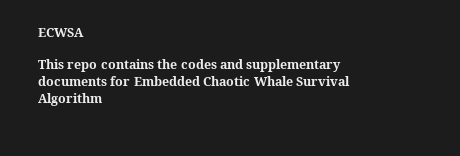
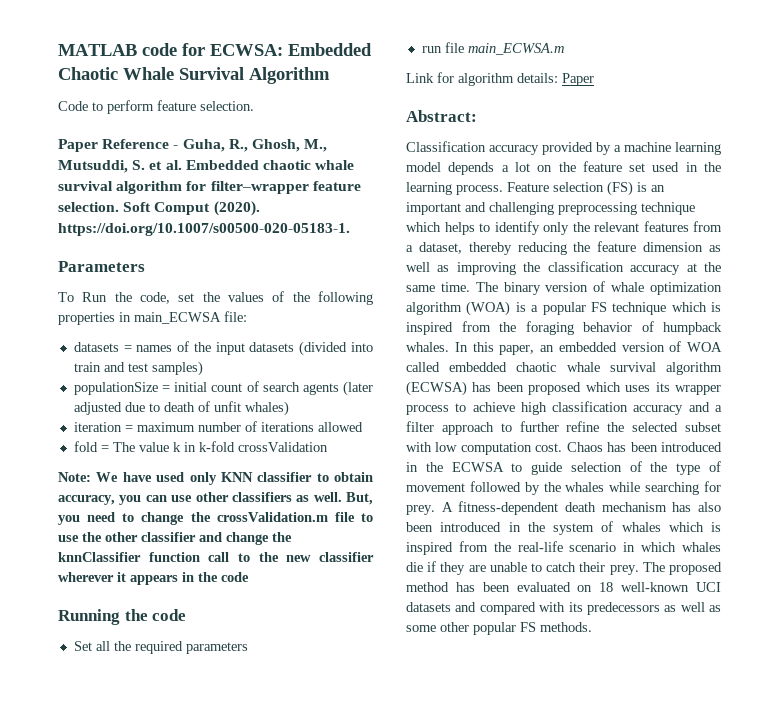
- ECWSA
- This repo contains the codes and supplementary documents for Embedded Chaotic Whale Survival Algorithm
+ MATLAB code for ECWSA: Embedded Chaotic Whale Survival Algorithm
+ Code to perform feature selection.
+ Paper Reference - Guha, R., Ghosh, M., Mutsuddi, S. et al. Embedded chaotic whale survival algorithm for filter–wrapper feature selection. Soft Comput (2020). https://doi.org/10.1007/s00500-020-05183-1.
+ Parameters
+ To Run the code, set the values of the following properties in main_ECWSA file:
+ datasets = names of the input datasets (divided into train and test samples)
+ populationSize = initial count of search agents (later adjusted due to death of unfit whales)
+ iteration = maximum number of iterations allowed
+ fold = The value k in k-fold crossValidation
+ Note: We have used only KNN classifier to obtain accuracy, you can use other classifiers as well. But, you need to change the crossValidation.m file to use the other classifier and change the knnClassifier function call to the new classifier wherever it appears in the code
+ Running the code
+ Set all the required parameters
+ run file main_ECWSA.m
+ Link for algorithm details: Paper
+ Abstract:
+ Classification accuracy provided by a machine learning model depends a lot on the feature set used in the learning process. Feature selection (FS) is an important and challenging preprocessing technique which helps to identify only the relevant features from a dataset, thereby reducing the feature dimension as well as improving the classification accuracy at the same time. The binary version of whale optimization algorithm (WOA) is a popular FS technique which is inspired from the foraging behavior of humpback whales. In this paper, an embedded version of WOA called embedded chaotic whale survival algorithm (ECWSA) has been proposed which uses its wrapper process to achieve high classification accuracy and a filter approach to further refine the selected subset with low computation cost. Chaos has been introduced in the ECWSA to guide selection of the type of movement followed by the whales while searching for prey. A fitness-dependent death mechanism has also been introduced in the system of whales which is inspired from the real-life scenario in which whales die if they are unable to catch their prey. The proposed method has been evaluated on 18 well-known UCI datasets and compared with its predecessors as well as some other popular FS methods.

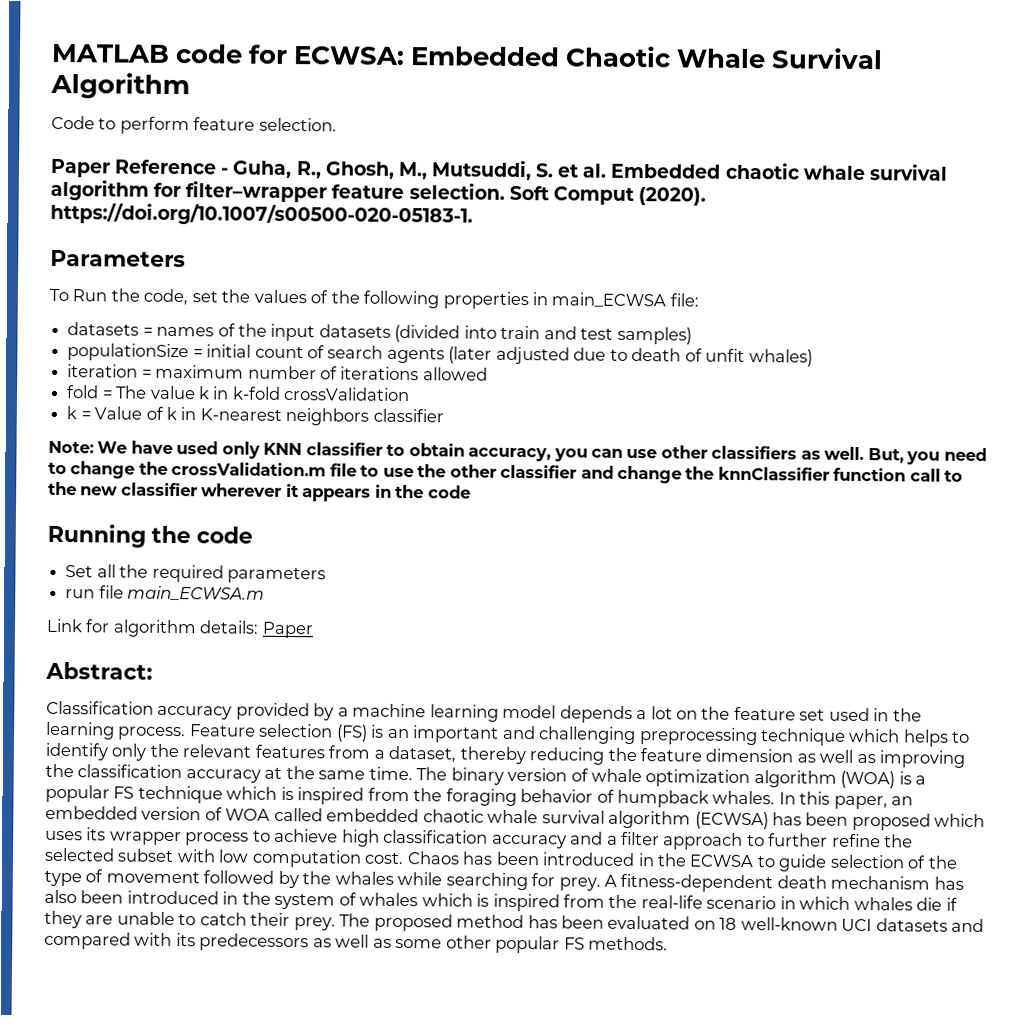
+ k = Value of k in K-nearest neighbors classifier

